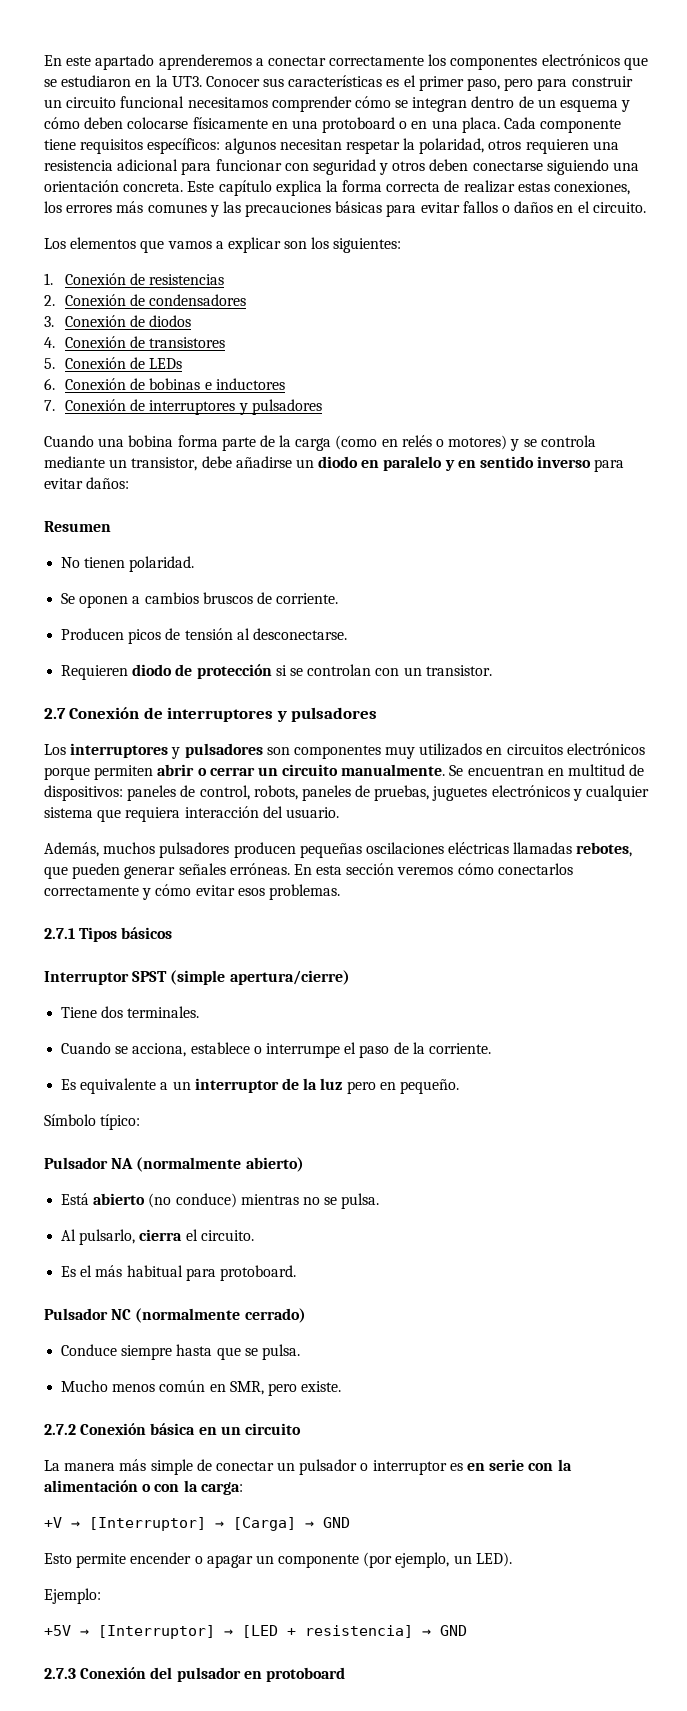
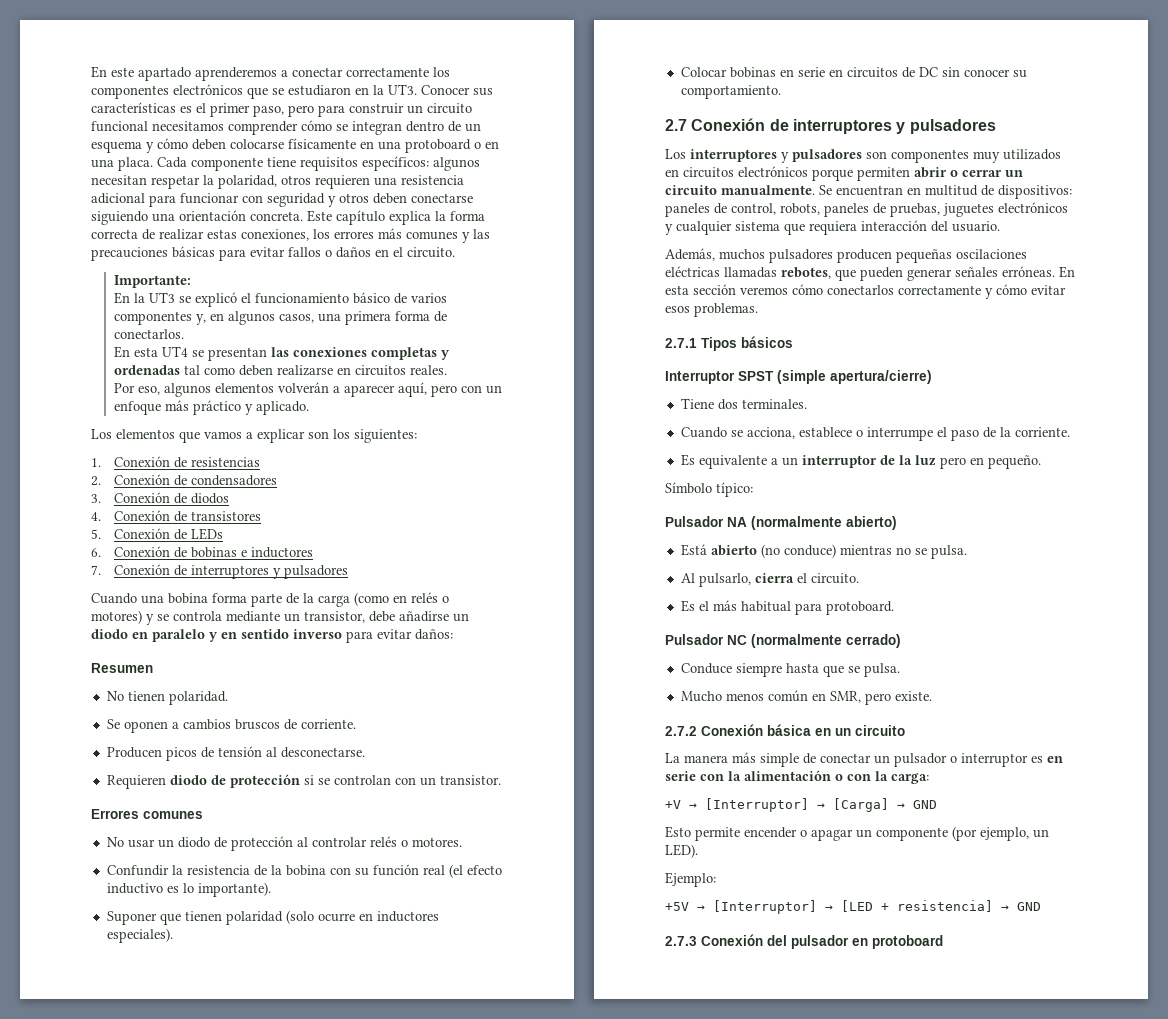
+ Importante:
+ En la UT3 se explicó el funcionamiento básico de varios componentes y, en algunos casos, una primera forma de conectarlos.
+ En esta UT4 se presentan las conexiones completas y ordenadas tal como deben realizarse en circuitos reales.
+ Por eso, algunos elementos volverán a aparecer aquí, pero con un enfoque más práctico y aplicado.
+ Errores comunes
+ No usar un diodo de protección al controlar relés o motores.
+ Confundir la resistencia de la bobina con su función real (el efecto inductivo es lo importante).
+ Suponer que tienen polaridad (solo ocurre en inductores especiales).
+ Colocar bobinas en serie en circuitos de DC sin conocer su comportamiento.

